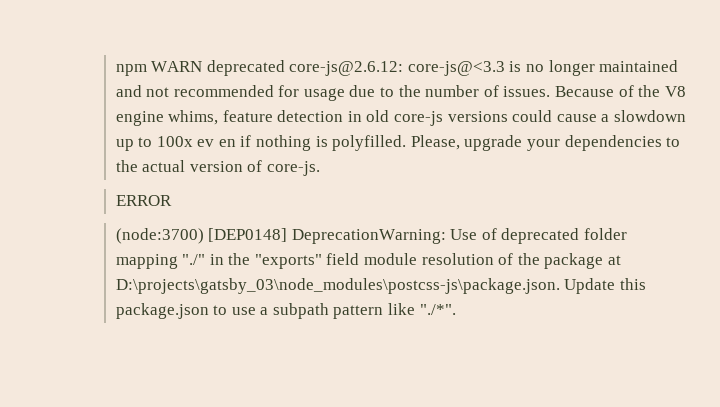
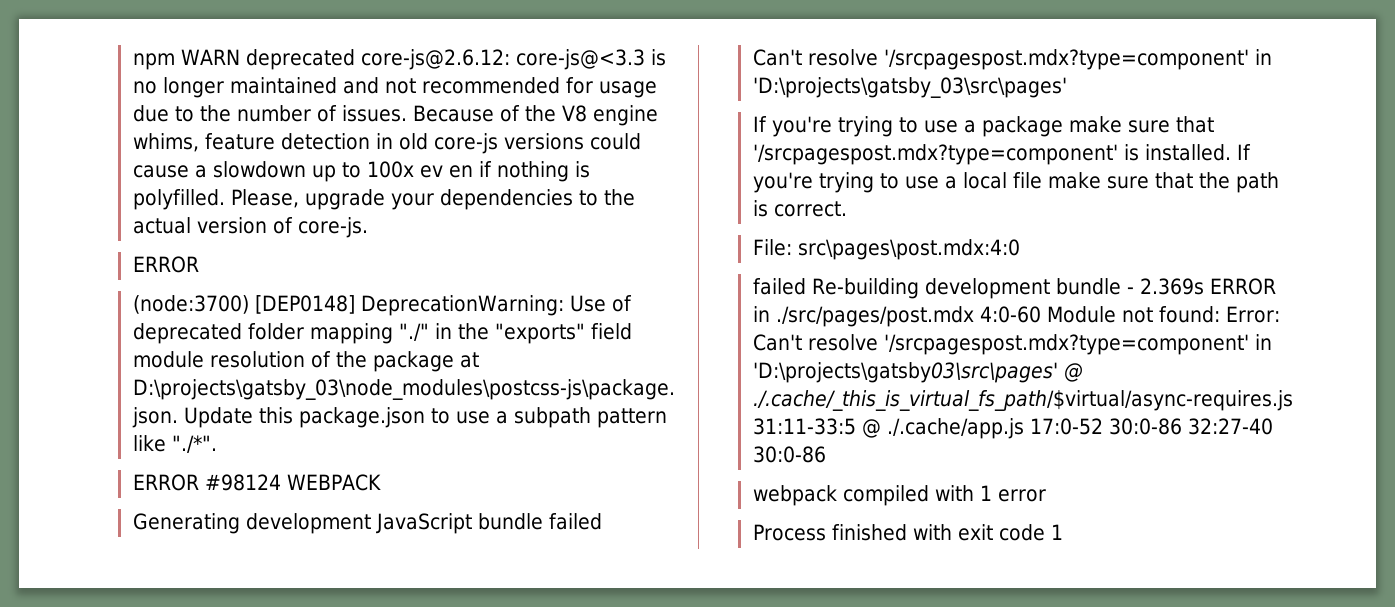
+ ERROR #98124 WEBPACK
+ Generating development JavaScript bundle failed
+ Can't resolve '/srcpagespost.mdx?type=component' in 'D:\projects\gatsby_03\src\pages'
+ If you're trying to use a package make sure that '/srcpagespost.mdx?type=component' is installed. If you're trying to use a local file make sure that the path is correct.
+ File: src\pages\post.mdx:4:0
+ failed Re-building development bundle - 2.369s ERROR in ./src/pages/post.mdx 4:0-60 Module not found: Error: Can't resolve '/srcpagespost.mdx?type=component' in 'D:\projects\gatsby03\src\pages' @ ./.cache/_this_is_virtual_fs_path/$virtual/async-requires.js 31:11-33:5 @ ./.cache/app.js 17:0-52 30:0-86 32:27-40 30:0-86
+ webpack compiled with 1 error
+ Process finished with exit code 1

